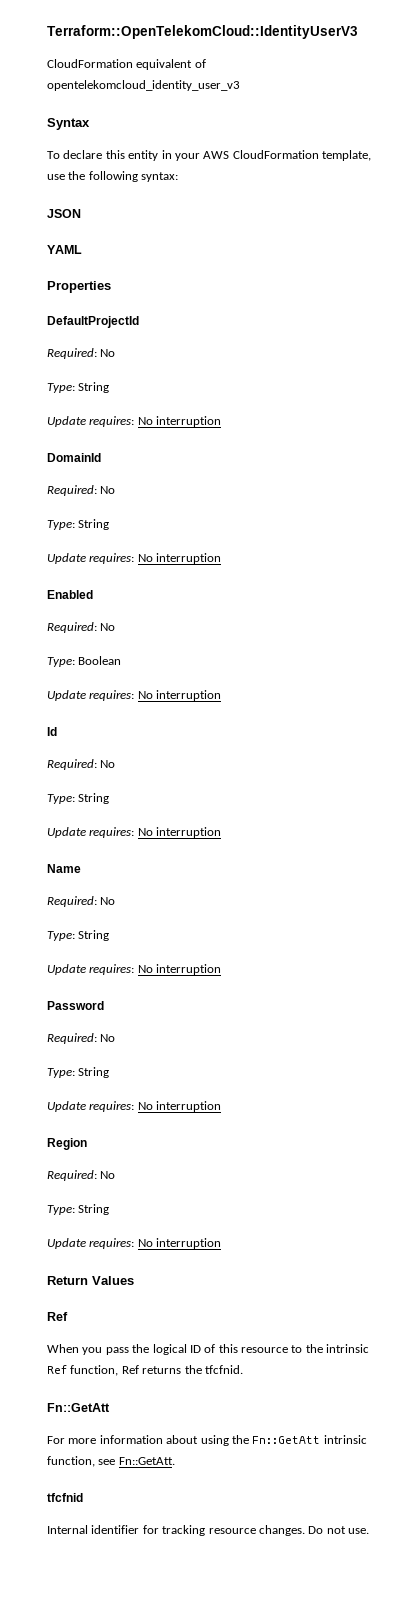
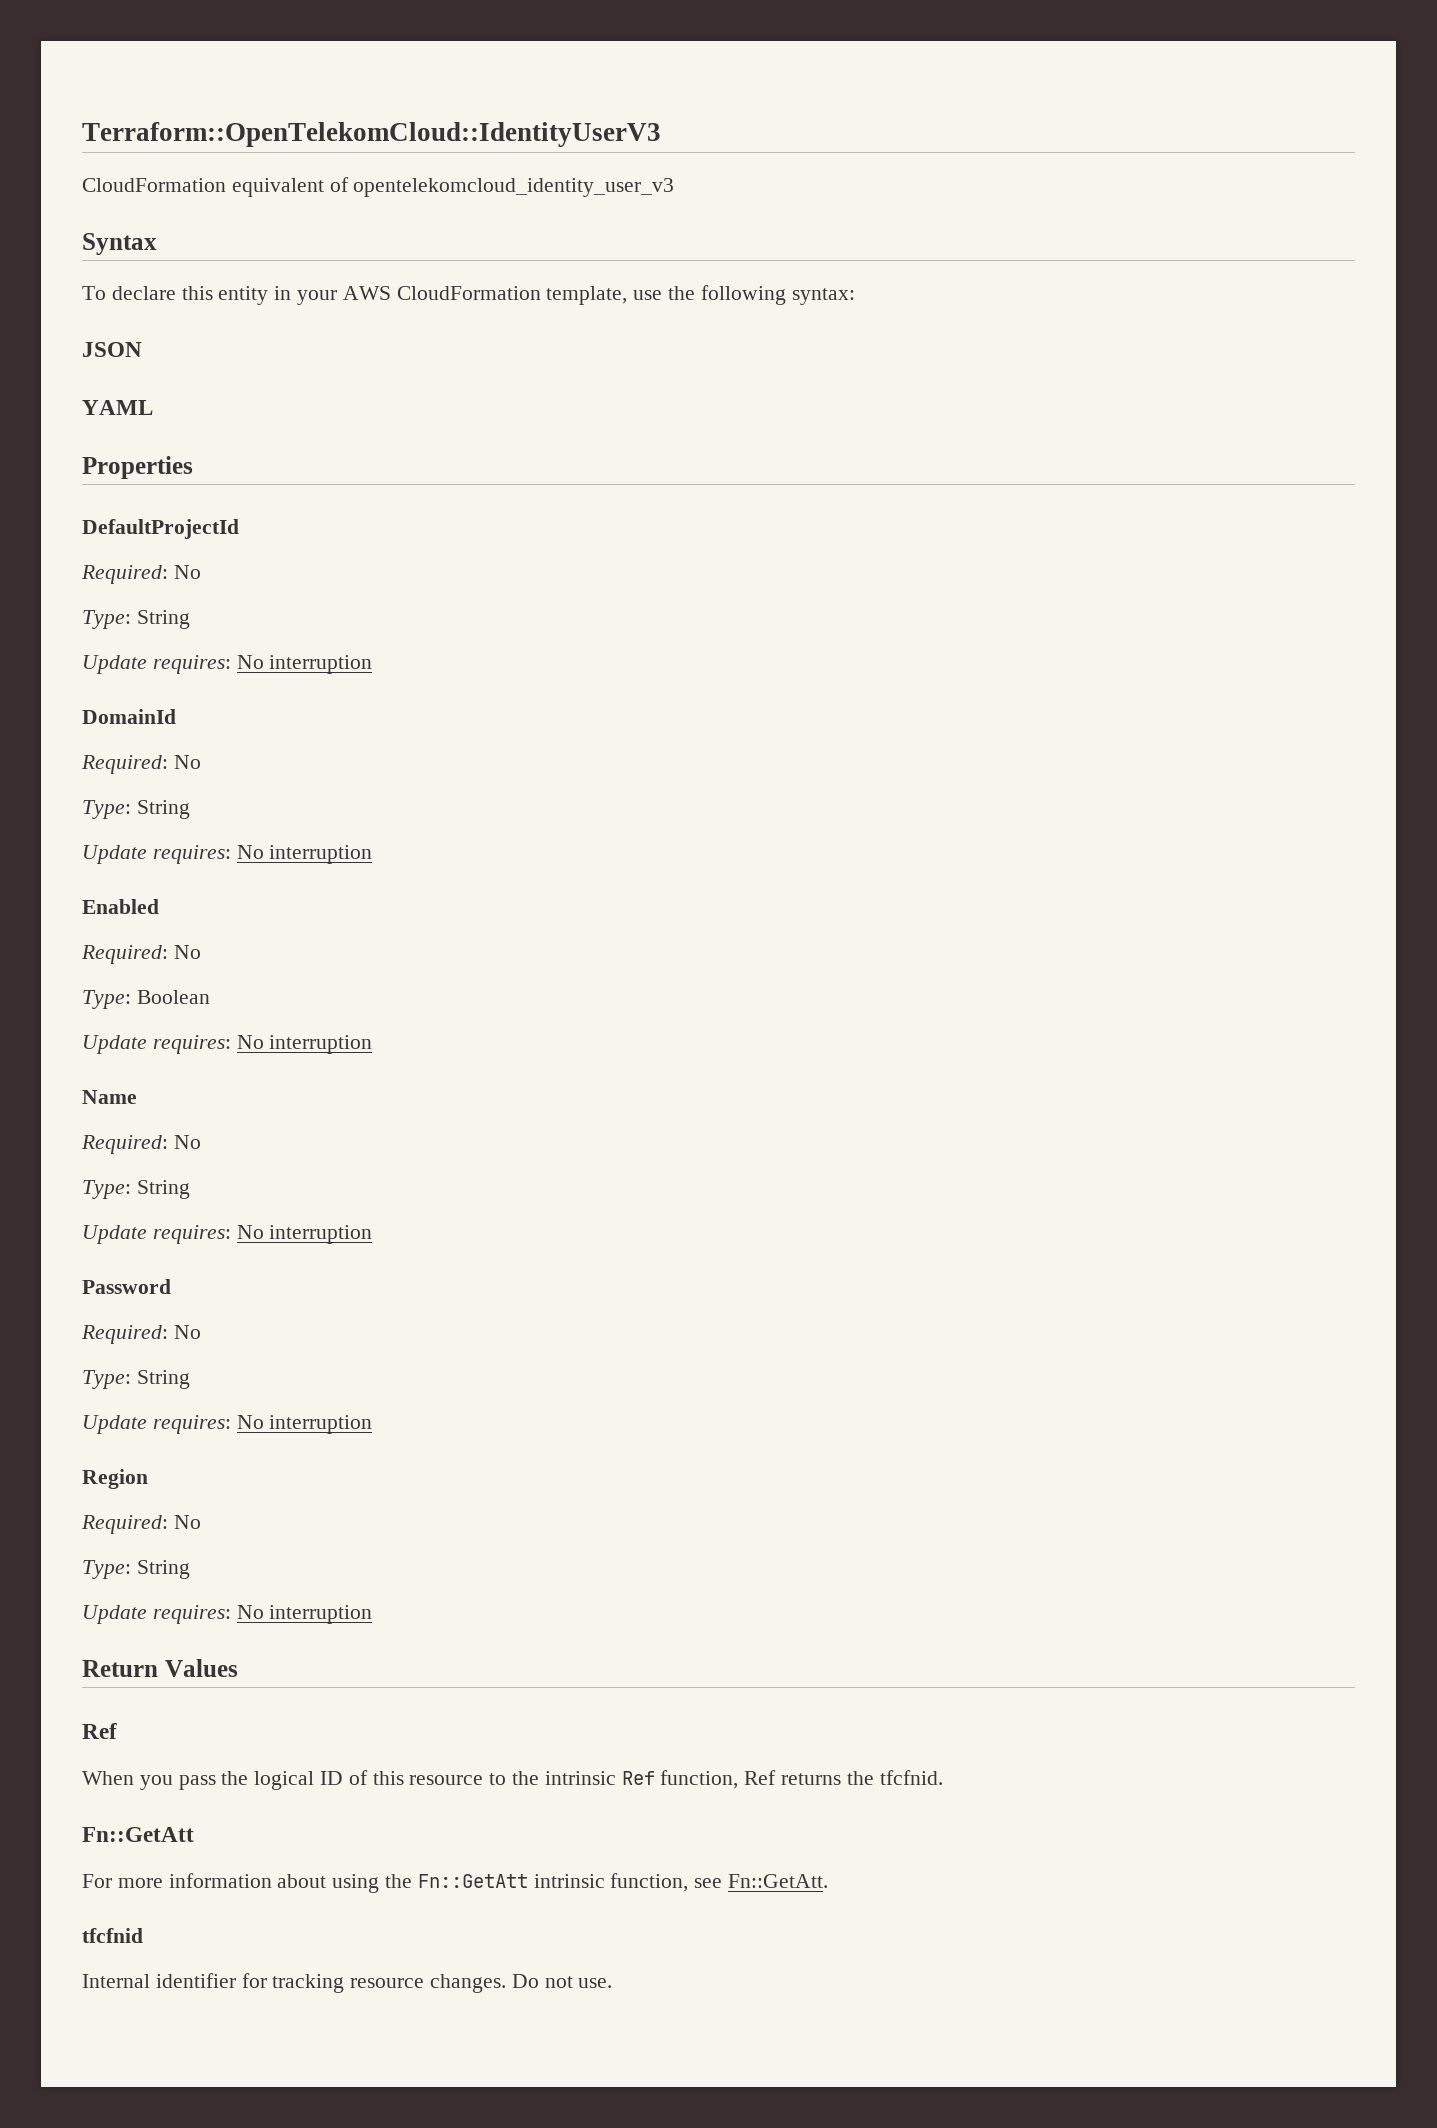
- Id
- Required: No
- Type: String
- Update requires: No interruption

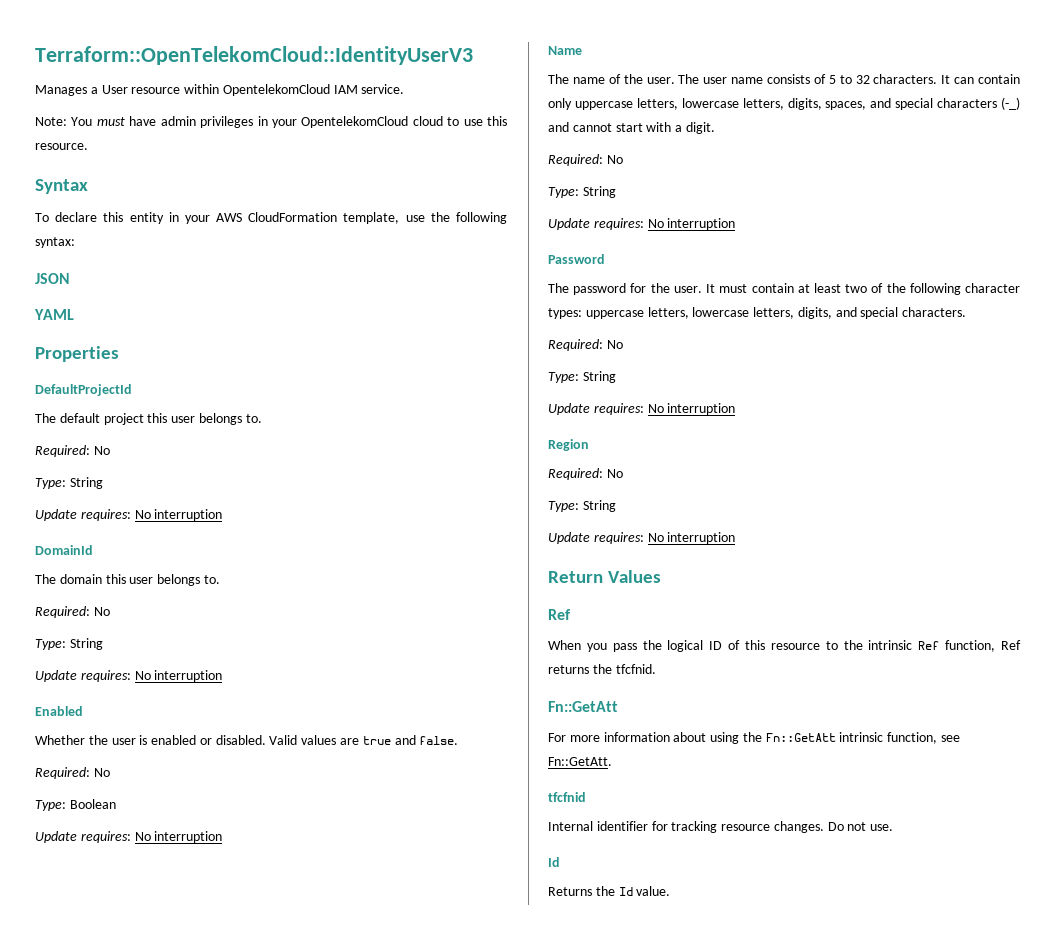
- CloudFormation equivalent of opentelekomcloud_identity_user_v3
+ Manages a User resource within OpentelekomCloud IAM service.
+ Note: You must have admin privileges in your OpentelekomCloud cloud to use this resource.
+ The default project this user belongs to.
+ The domain this user belongs to.
+ Whether the user is enabled or disabled. Valid values are true and false.
+ The name of the user. The user name consists of 5 to 32 characters. It can contain only uppercase letters, lowercase letters, digits, spaces, and special characters (-_) and cannot start with a digit.
+ The password for the user. It must contain at least two of the following character types: uppercase letters, lowercase letters, digits, and special characters.
  Do not use.
+ Id
+ Returns the Id value.

